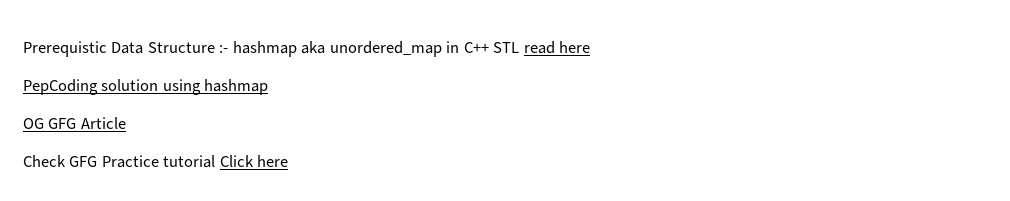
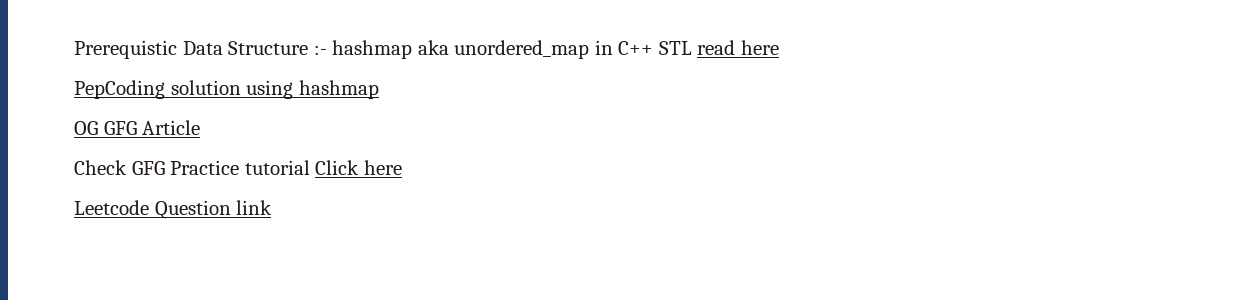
+ Leetcode Question link

